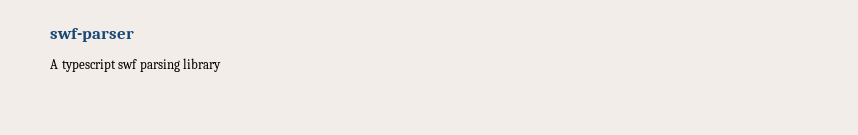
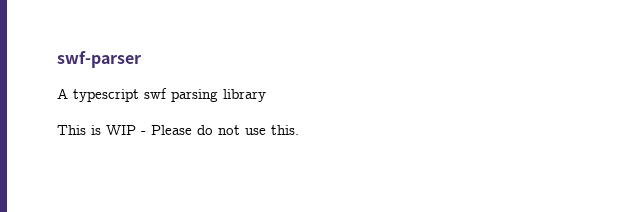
+ This is WIP - Please do not use this.

